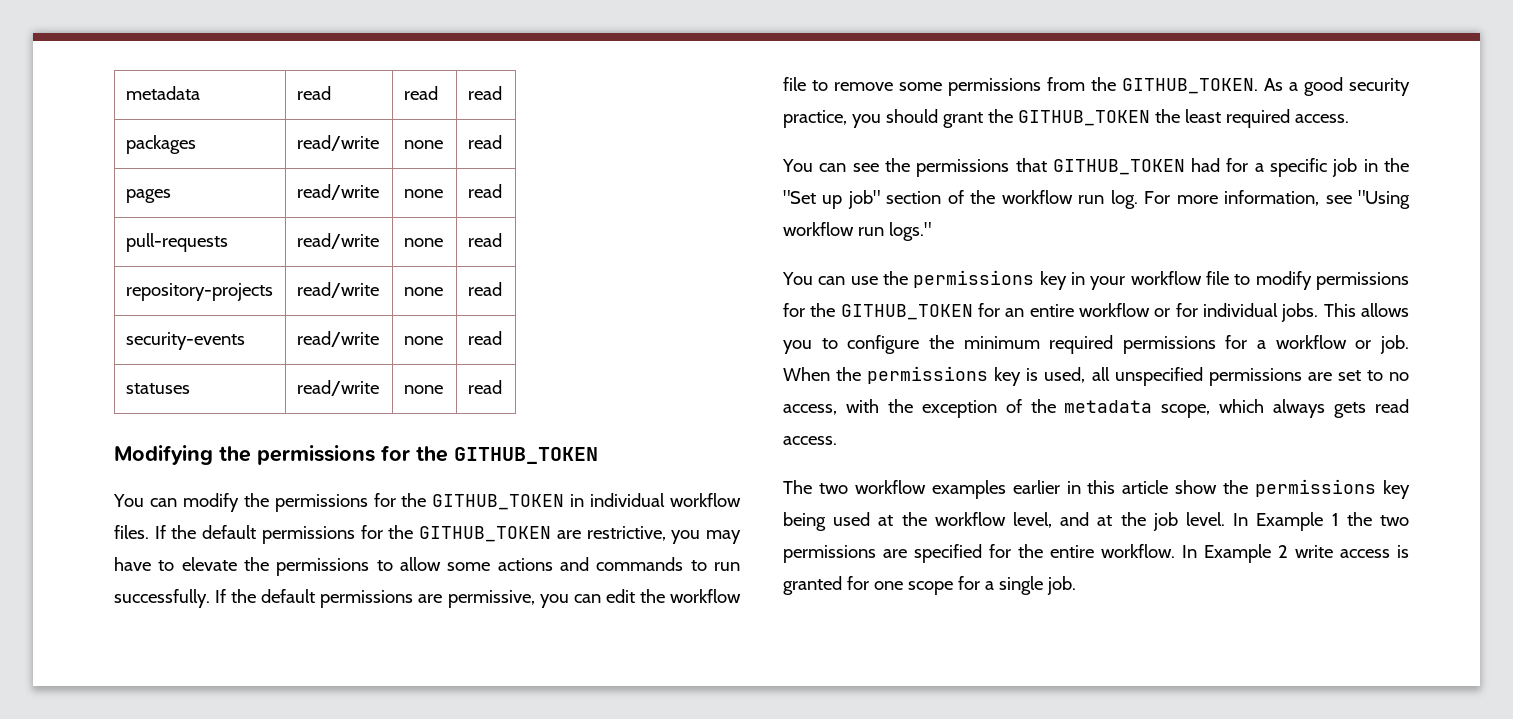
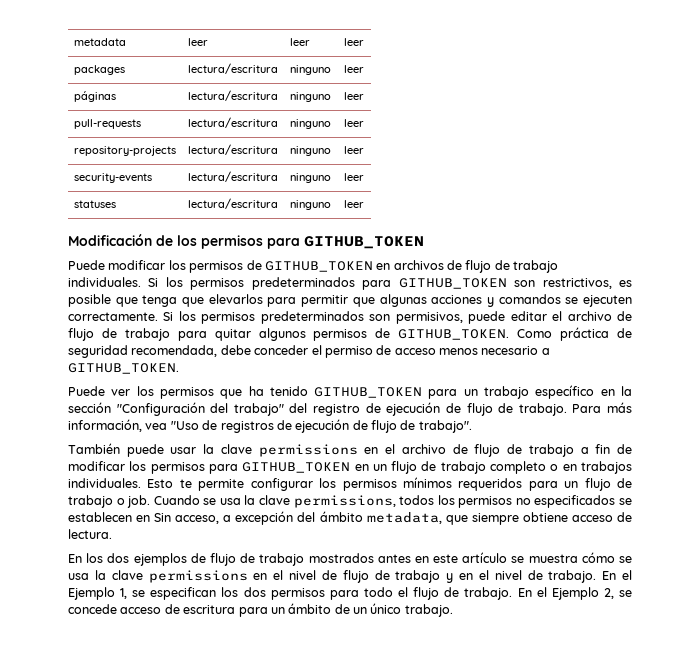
- metadata | read | read | read
- packages | read/write | none | read
- pages | read/write | none | read
- pull-requests | read/write | none | read
- repository-projects | read/write | none | read
- security-events | read/write | none | read
- statuses | read/write | none | read
- Modifying the permissions for the GITHUB_TOKEN
- You can modify the permissions for the GITHUB_TOKEN in individual workflow files. If the default permissions for the GITHUB_TOKEN are restrictive, you may have to elevate the permissions to allow some actions and commands to run successfully. If the default permissions are permissive, you can edit the workflow file to remove some permissions from the GITHUB_TOKEN. As a good security practice, you should grant the GITHUB_TOKEN the least required access.
- You can see the permissions that GITHUB_TOKEN had for a specific job in the "Set up job" section of the workflow run log. For more information, see "Using workflow run logs."
- You can use the permissions key in your workflow file to modify permissions for the GITHUB_TOKEN for an entire workflow or for individual jobs. This allows you to configure the minimum required permissions for a workflow or job. When the permissions key is used, all unspecified permissions are set to no access, with the exception of the metadata scope, which always gets read access.
- The two workflow examples earlier in this article show the permissions key being used at the workflow level, and at the job level. In Example 1 the two permissions are specified for the entire workflow. In Example 2 write access is granted for one scope for a single job.
+ metadata | leer | leer | leer
+ packages | lectura/escritura | ninguno | leer
+ páginas | lectura/escritura | ninguno | leer
+ pull-requests | lectura/escritura | ninguno | leer
+ repository-projects | lectura/escritura | ninguno | leer
+ security-events | lectura/escritura | ninguno | leer
+ statuses | lectura/escritura | ninguno | leer
+ Modificación de los permisos para GITHUB_TOKEN
+ Puede modificar los permisos de GITHUB_TOKEN en archivos de flujo de trabajo individuales. Si los permisos predeterminados para GITHUB_TOKEN son restrictivos, es posible que tenga que elevarlos para permitir que algunas acciones y comandos se ejecuten correctamente. Si los permisos predeterminados son permisivos, puede editar el archivo de flujo de trabajo para quitar algunos permisos de GITHUB_TOKEN. Como práctica de seguridad recomendada, debe conceder el permiso de acceso menos necesario a GITHUB_TOKEN.
+ Puede ver los permisos que ha tenido GITHUB_TOKEN para un trabajo específico en la sección "Configuración del trabajo" del registro de ejecución de flujo de trabajo. Para más información, vea "Uso de registros de ejecución de flujo de trabajo".
+ También puede usar la clave permissions en el archivo de flujo de trabajo a fin de modificar los permisos para GITHUB_TOKEN en un flujo de trabajo completo o en trabajos individuales. Esto te permite configurar los permisos mínimos requeridos para un flujo de trabajo o job. Cuando se usa la clave permissions, todos los permisos no especificados se establecen en Sin acceso, a excepción del ámbito metadata, que siempre obtiene acceso de lectura.
+ En los dos ejemplos de flujo de trabajo mostrados antes en este artículo se muestra cómo se usa la clave permissions en el nivel de flujo de trabajo y en el nivel de trabajo. En el Ejemplo 1, se especifican los dos permisos para todo el flujo de trabajo. En el Ejemplo 2, se concede acceso de escritura para un ámbito de un único trabajo.

